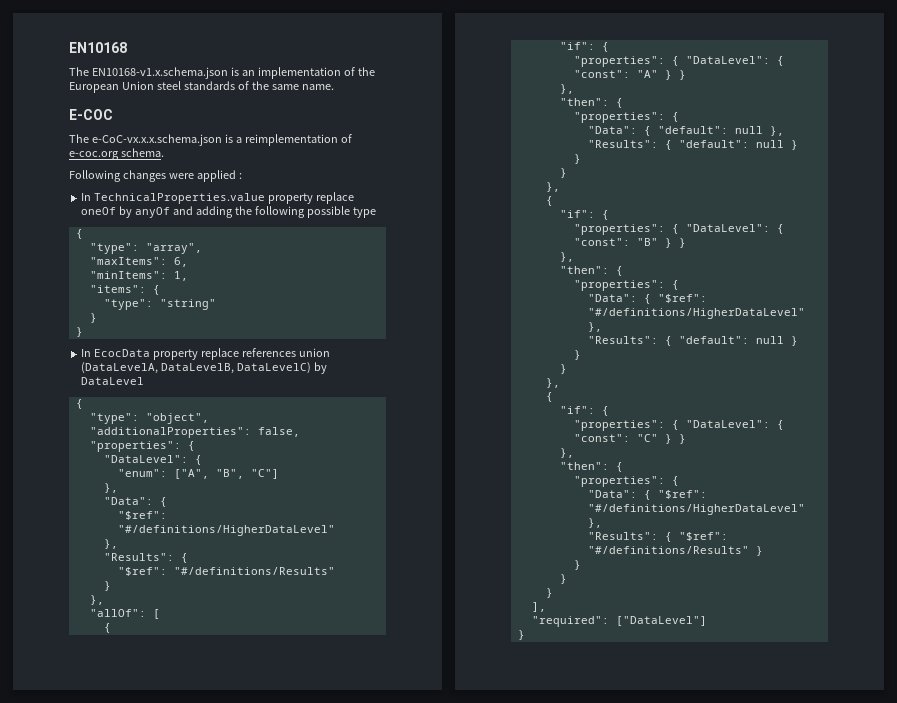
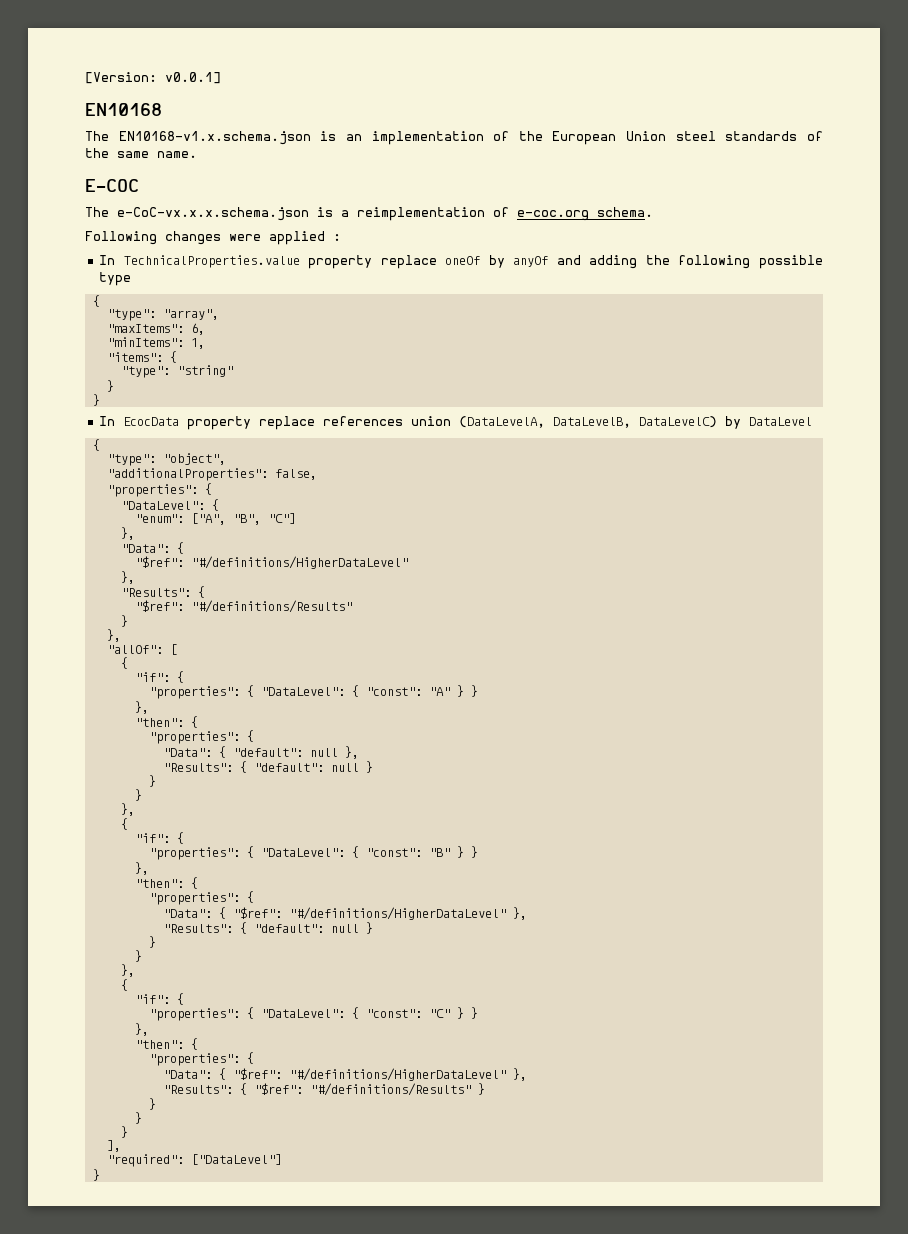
+ [Version: v0.0.1]

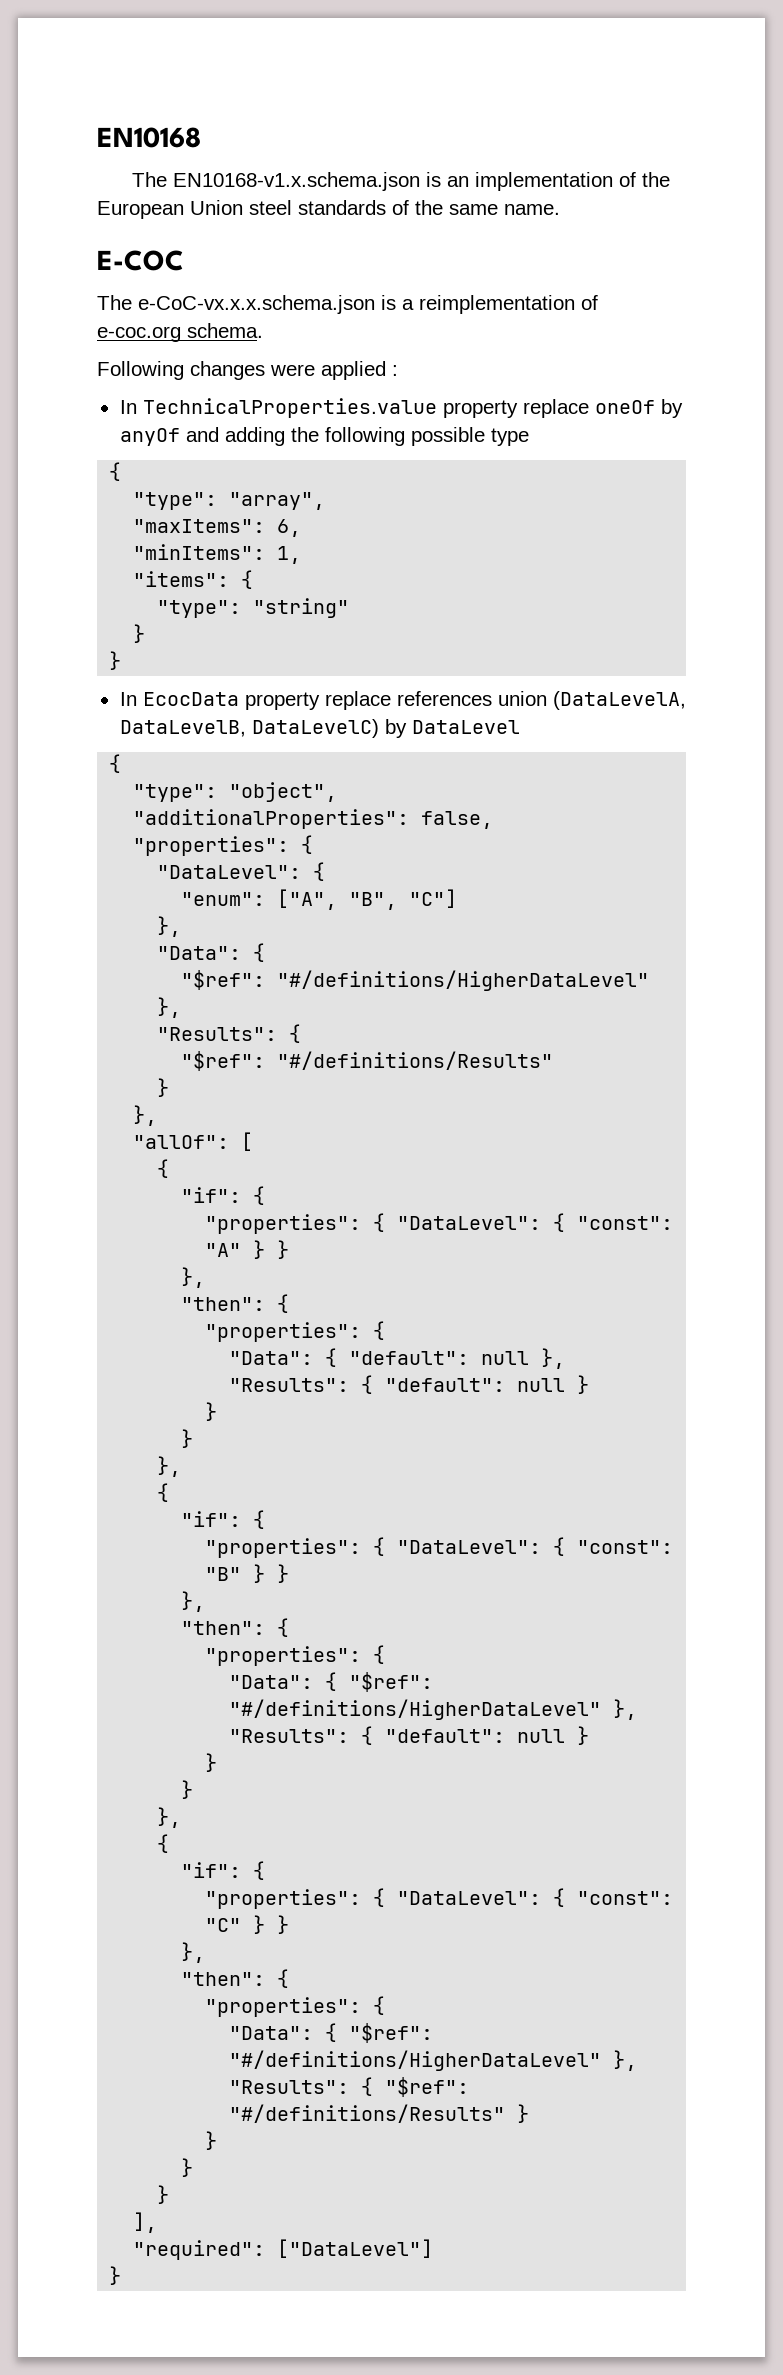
- [Version: v0.0.1]

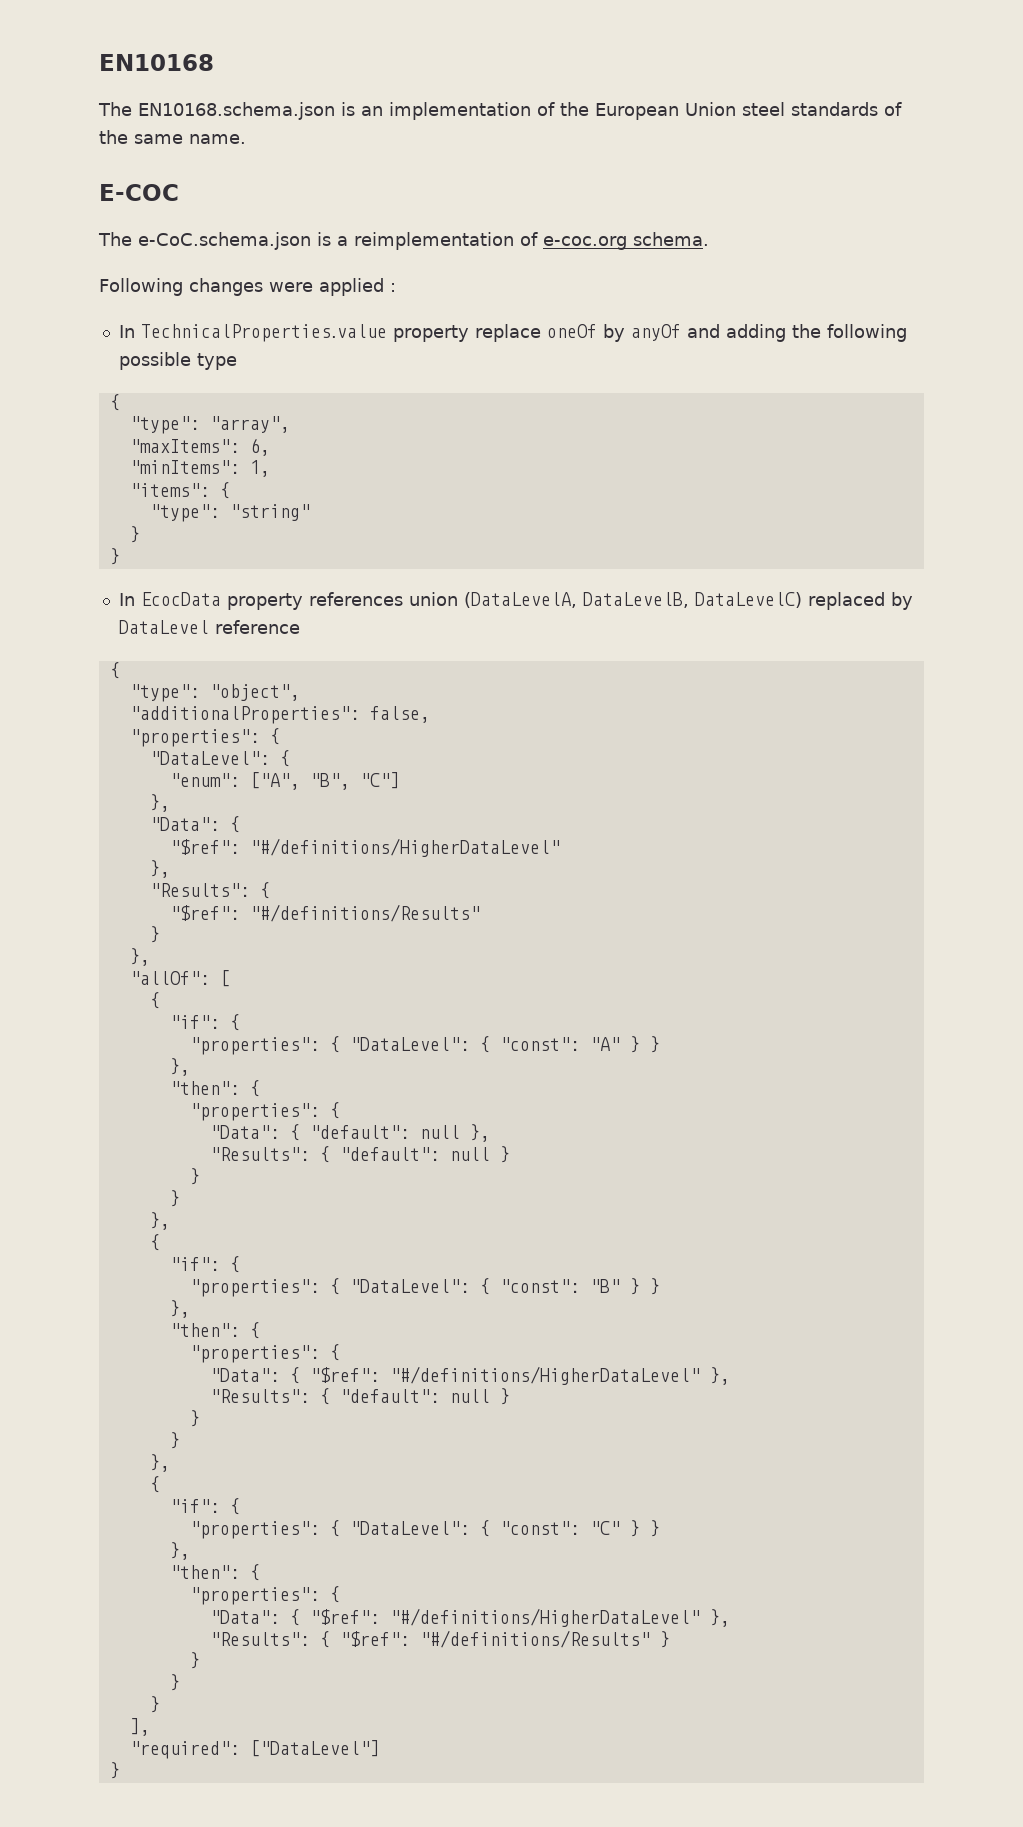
- The EN10168-v1.x.schema.json is an implementation of the European Union steel standards of the same name.
+ The EN10168.schema.json is an implementation of the European Union steel standards of the same name.
- The e-CoC-vx.x.x.schema.json is a reimplementation of e-coc.org schema.
+ The e-CoC.schema.json is a reimplementation of e-coc.org schema.
- In EcocData property replace references union (DataLevelA, DataLevelB, DataLevelC) by DataLevel
+ In EcocData property references union (DataLevelA, DataLevelB, DataLevelC) replaced by DataLevel reference

